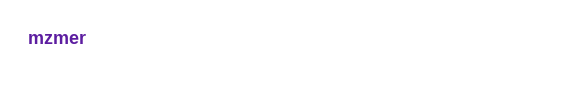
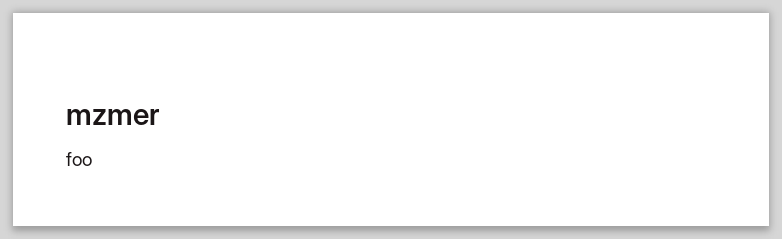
+ foo

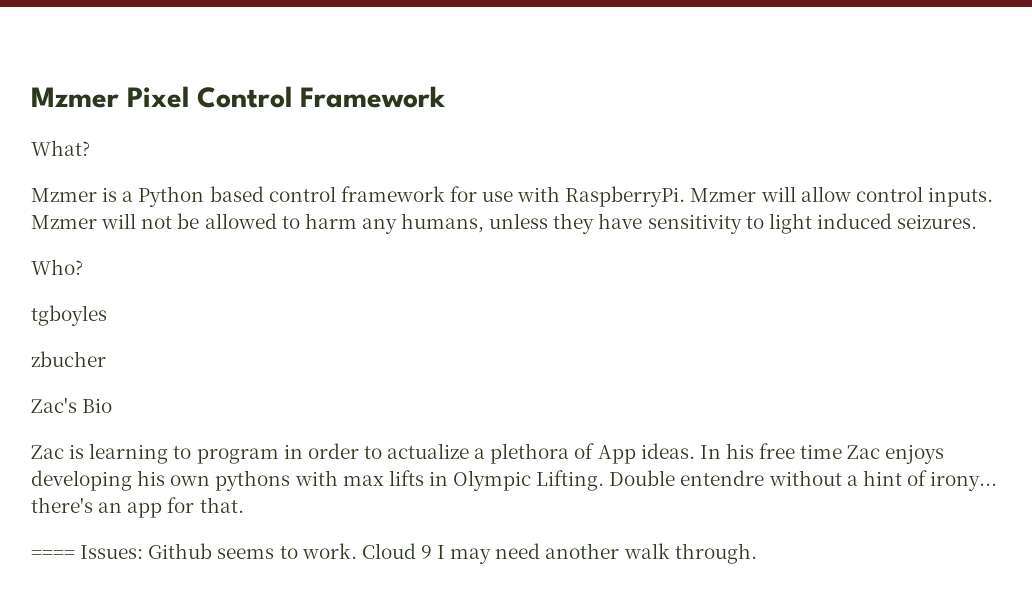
- mzmer
- foo
+ Mzmer Pixel Control Framework
+ What?
+ Mzmer is a Python based control framework for use with RaspberryPi. Mzmer will allow control inputs. Mzmer will not be allowed to harm any humans, unless they have sensitivity to light induced seizures.
+ Who?
+ tgboyles
+ zbucher
+ Zac's Bio
+ Zac is learning to program in order to actualize a plethora of App ideas. In his free time Zac enjoys developing his own pythons with max lifts in Olympic Lifting. Double entendre without a hint of irony... there's an app for that.
+ ==== Issues: Github seems to work. Cloud 9 I may need another walk through.

